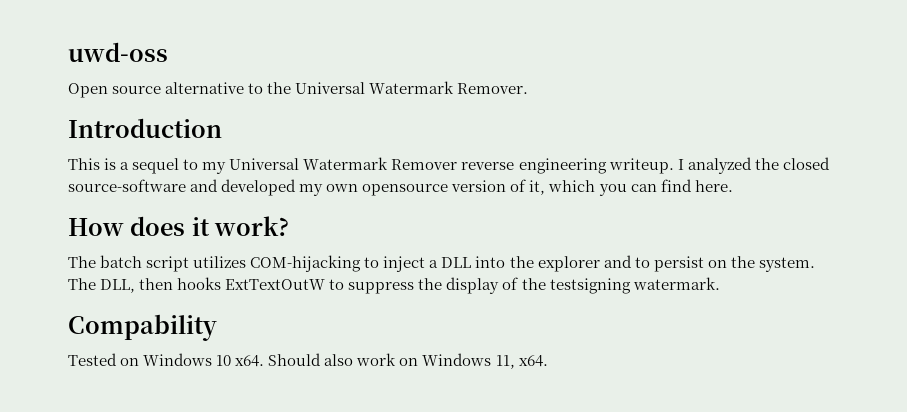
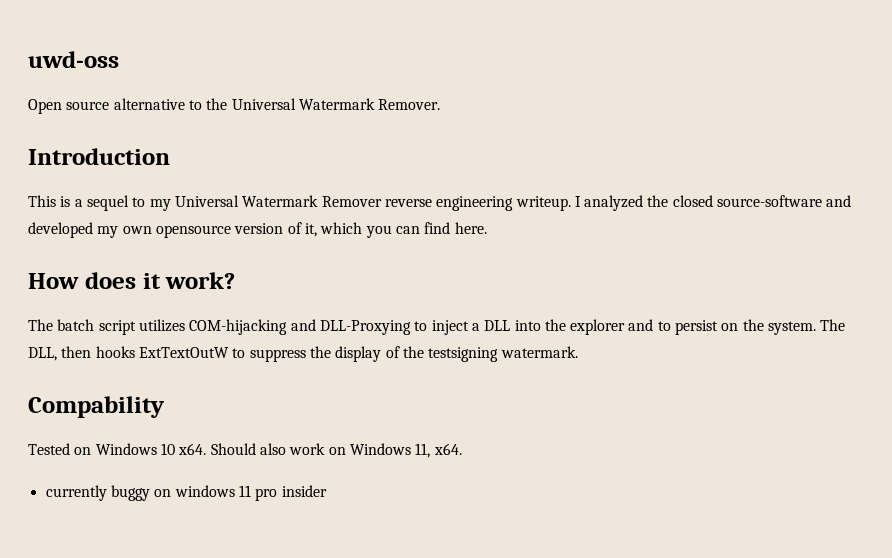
- The batch script utilizes COM-hijacking to inject a DLL into the explorer and to persist on the system.
+ The batch script utilizes COM-hijacking and DLL-Proxying to inject a DLL into the explorer and to persist on the system.
+ currently buggy on windows 11 pro insider

